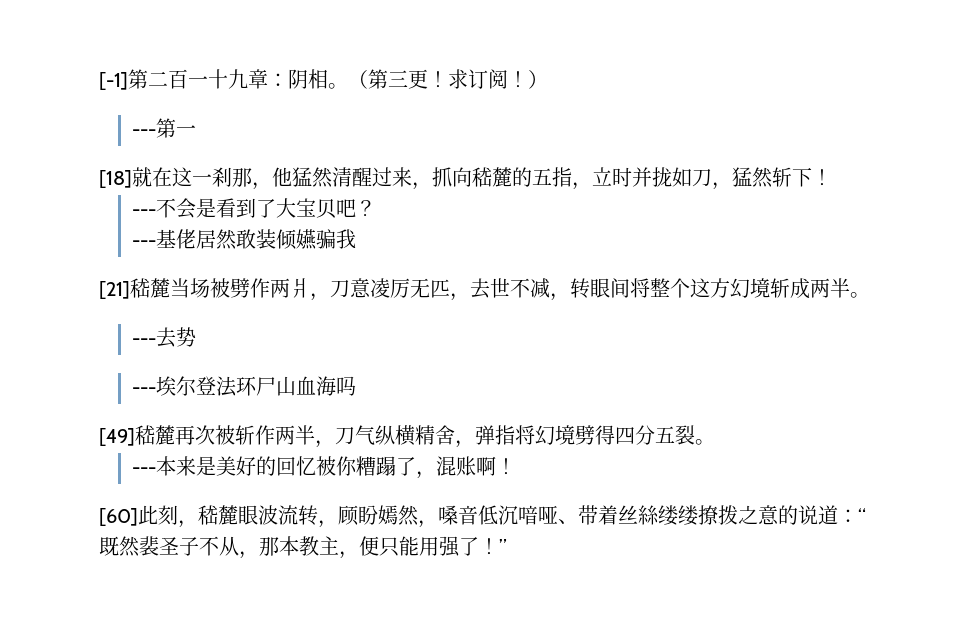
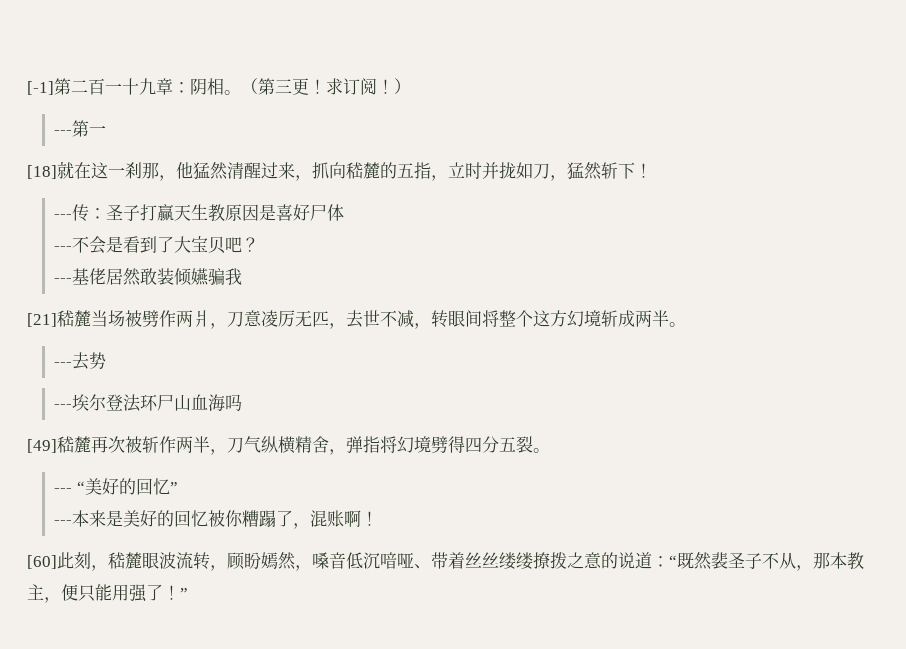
+ ---传：圣子打赢天生教原因是喜好尸体
+ --- “美好的回忆”
- [60]此刻，嵇麓眼波流转，顾盼嫣然，嗓音低沉喑哑、带着丝絲缕缕撩拨之意的说道：“既然裴圣子不从，那本教主，便只能用强了！”
+ [60]此刻，嵇麓眼波流转，顾盼嫣然，嗓音低沉喑哑、带着丝丝缕缕撩拨之意的说道：“既然裴圣子不从，那本教主，便只能用强了！”

